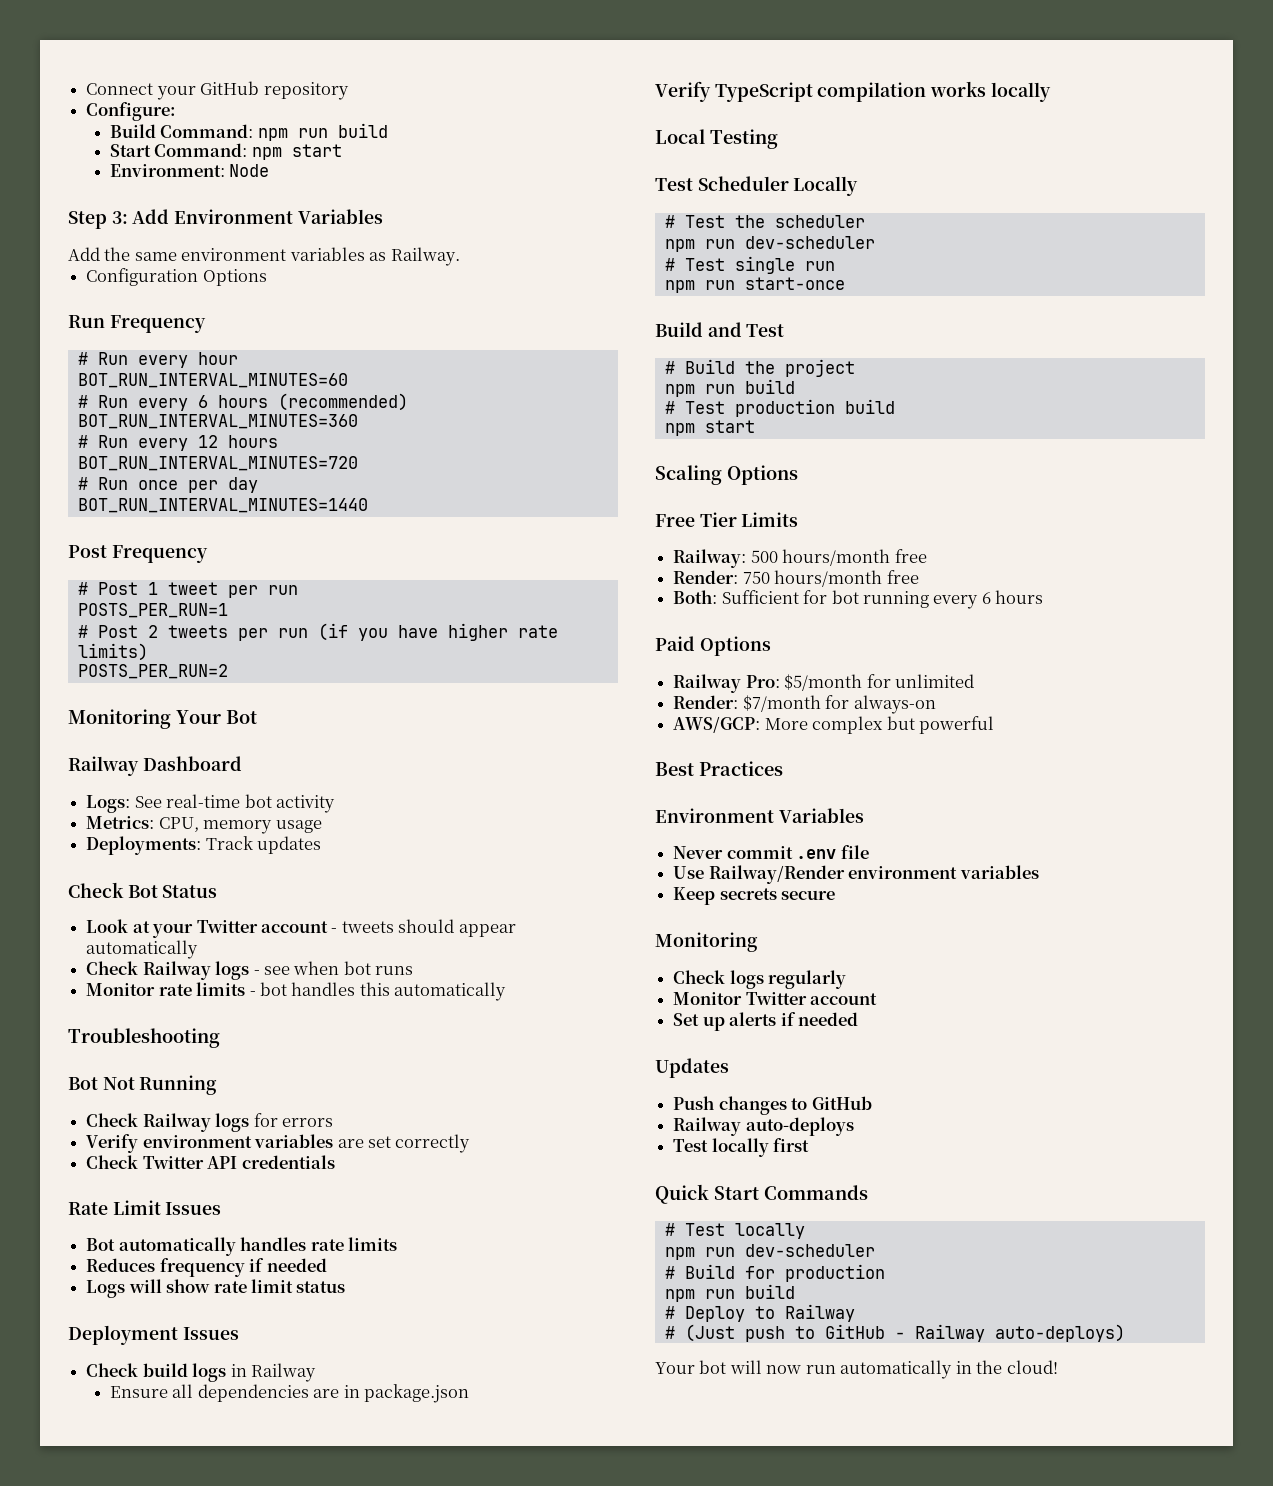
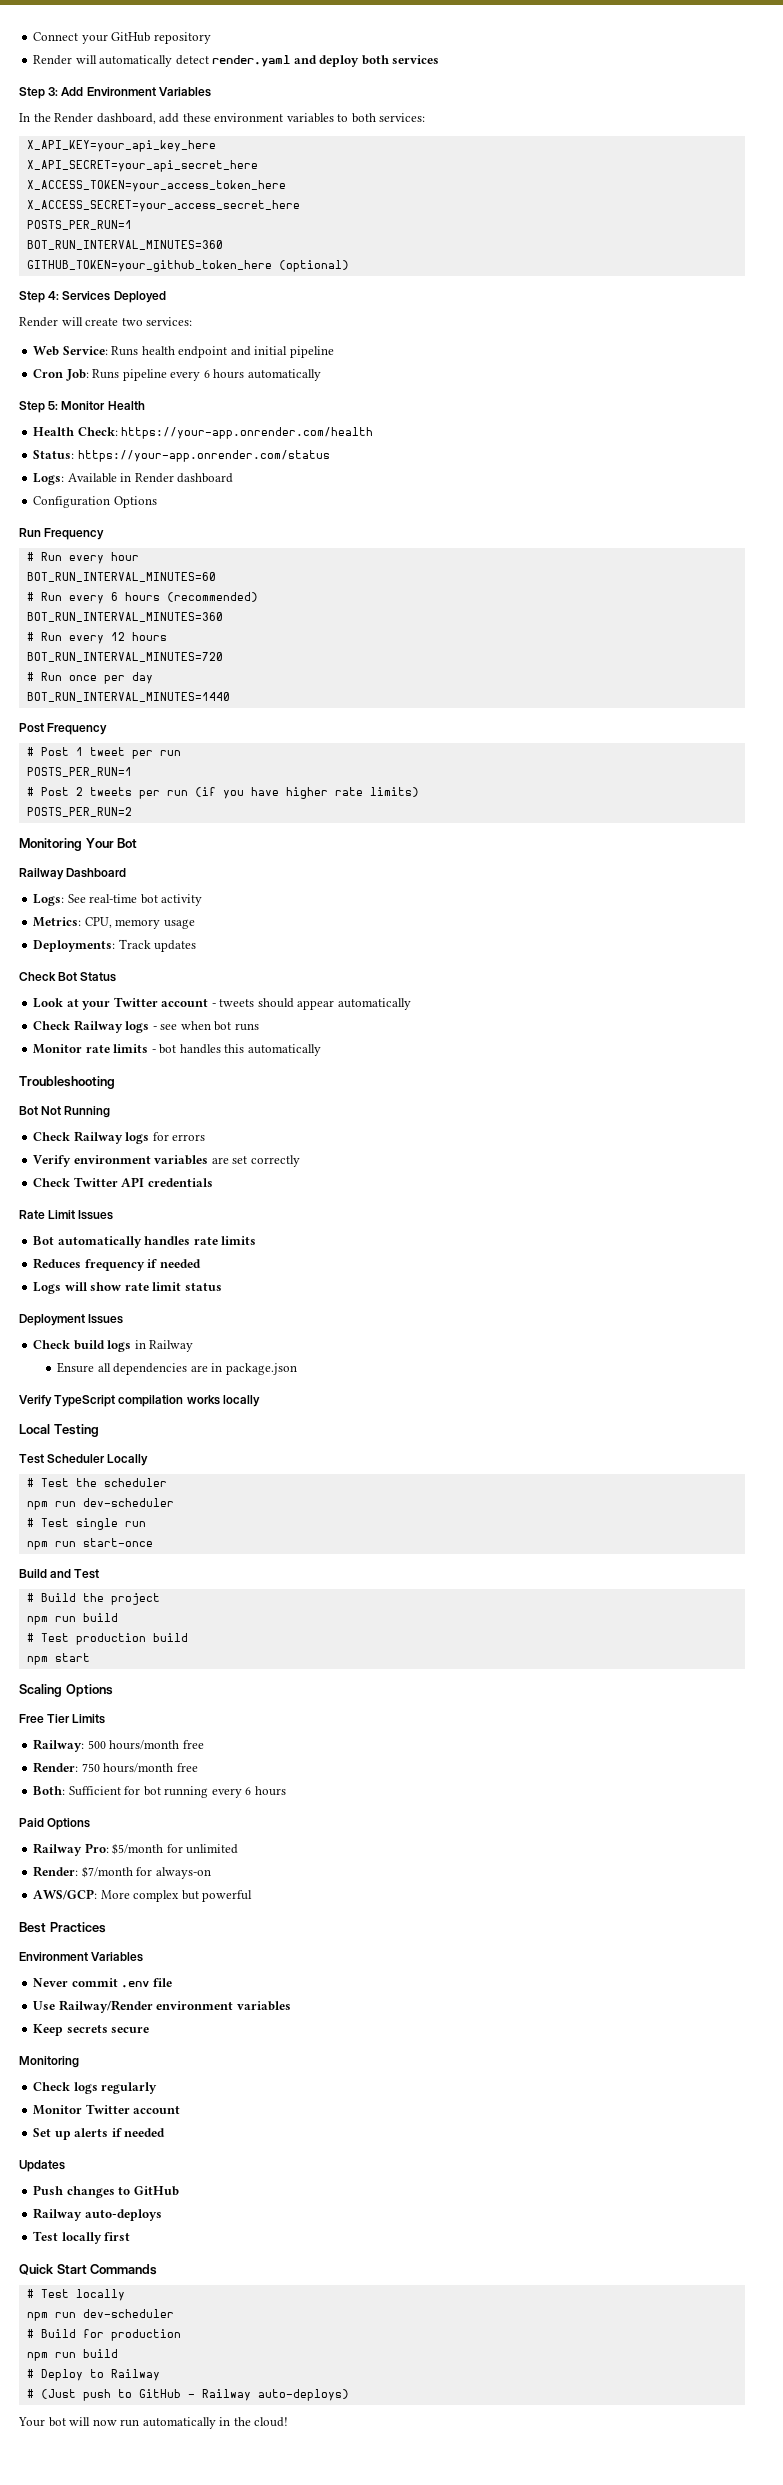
- Configure:
- Build Command: npm run build
- Start Command: npm start
- Environment: Node
+ Render will automatically detect render.yaml and deploy both services
- Add the same environment variables as Railway.
+ In the Render dashboard, add these environment variables to both services:
+ X_API_KEY=your_api_key_here
+ X_API_SECRET=your_api_secret_here
+ X_ACCESS_TOKEN=your_access_token_here
+ X_ACCESS_SECRET=your_access_secret_here
+ POSTS_PER_RUN=1
+ BOT_RUN_INTERVAL_MINUTES=360
+ GITHUB_TOKEN=your_github_token_here (optional)
+ Step 4: Services Deployed
+ Render will create two services:
+ Web Service: Runs health endpoint and initial pipeline
+ Cron Job: Runs pipeline every 6 hours automatically
+ Step 5: Monitor Health
+ Health Check: https://your-app.onrender.com/health
+ Status: https://your-app.onrender.com/status
+ Logs: Available in Render dashboard

